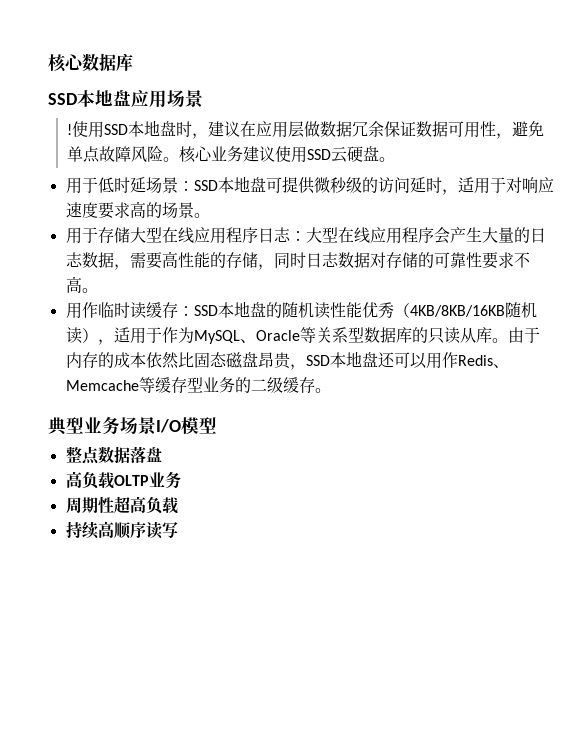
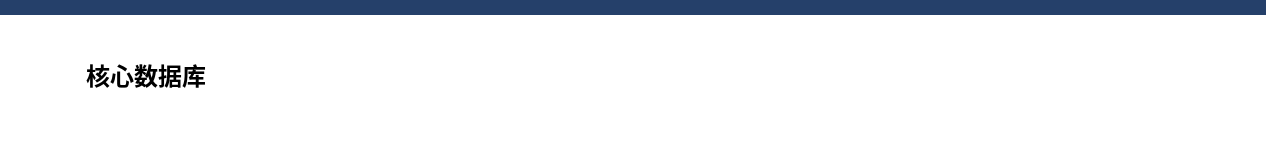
- SSD本地盘应用场景
- !使用SSD本地盘时，建议在应用层做数据冗余保证数据可用性，避免单点故障风险。核心业务建议使用SSD云硬盘。
- 用于低时延场景：SSD本地盘可提供微秒级的访问延时，适用于对响应速度要求高的场景。
- 用于存储大型在线应用程序日志：大型在线应用程序会产生大量的日志数据，需要高性能的存储，同时日志数据对存储的可靠性要求不高。
- 用作临时读缓存：SSD本地盘的随机读性能优秀（4KB/8KB/16KB随机读），适用于作为MySQL、Oracle等关系型数据库的只读从库。由于内存的成本依然比固态磁盘昂贵，SSD本地盘还可以用作Redis、Memcache等缓存型业务的二级缓存。
- 典型业务场景I/O模型
- 整点数据落盘
- 高负载OLTP业务
- 周期性超高负载
- 持续高顺序读写

